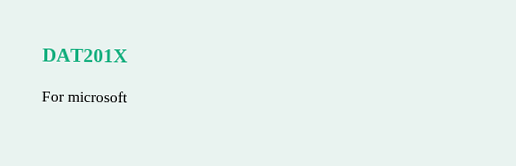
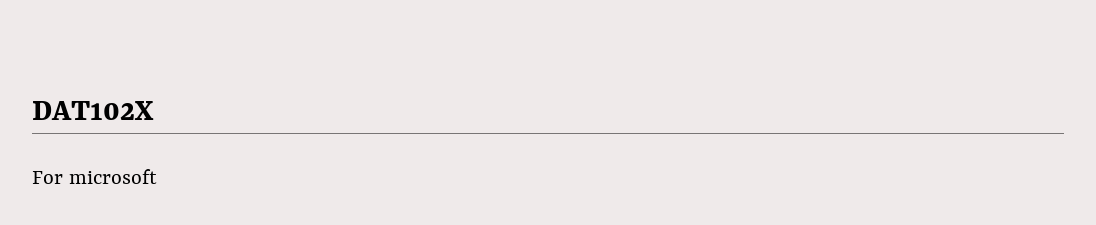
- DAT201X
+ DAT102X

